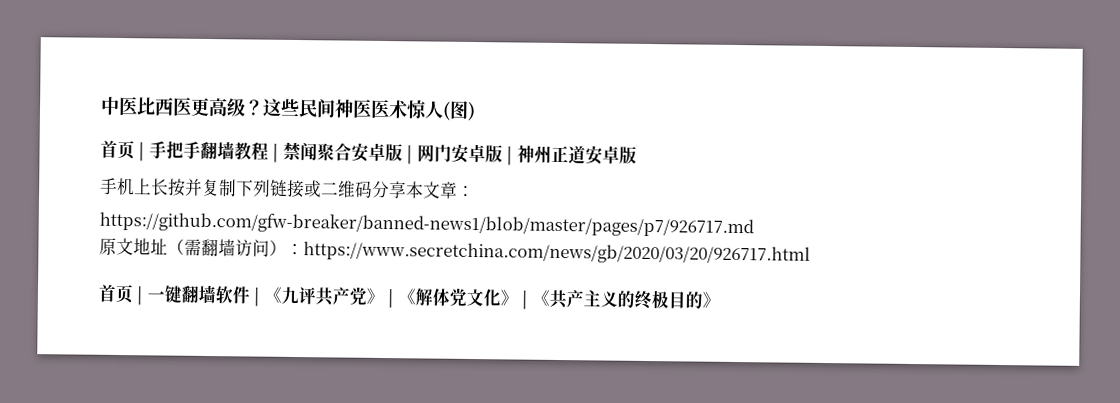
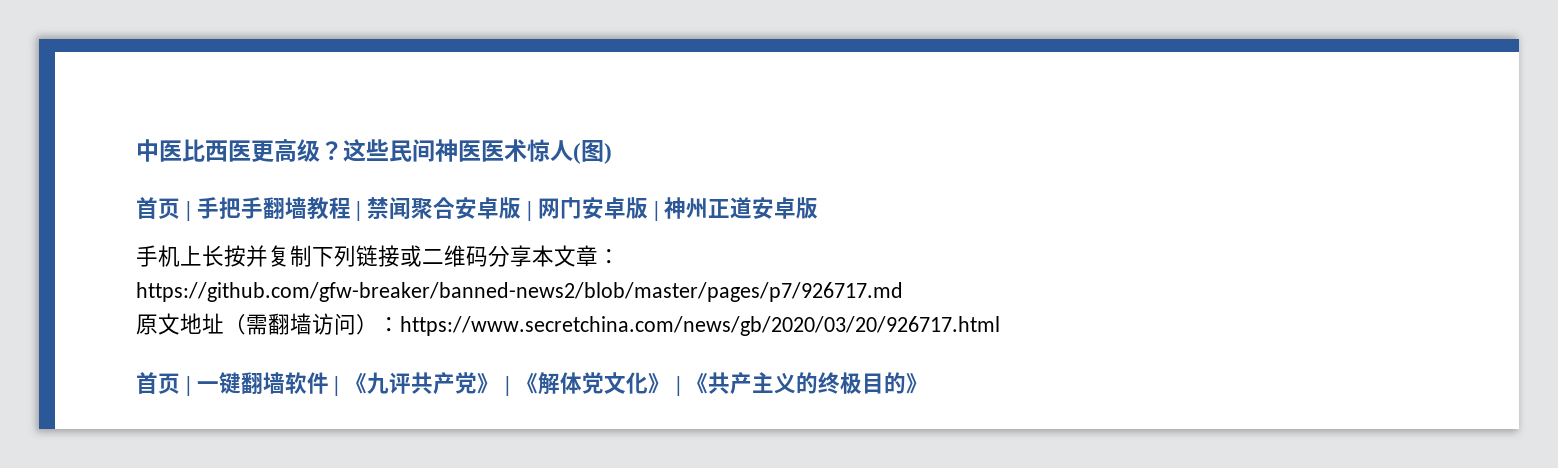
- https://github.com/gfw-breaker/banned-news1/blob/master/pages/p7/926717.md
+ https://github.com/gfw-breaker/banned-news2/blob/master/pages/p7/926717.md

